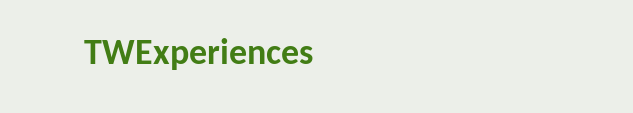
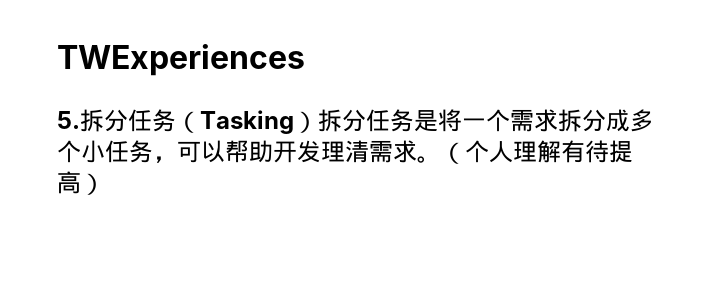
+ 5.拆分任务（Tasking）拆分任务是将一个需求拆分成多个小任务，可以帮助开发理清需求。（个人理解有待提高）

